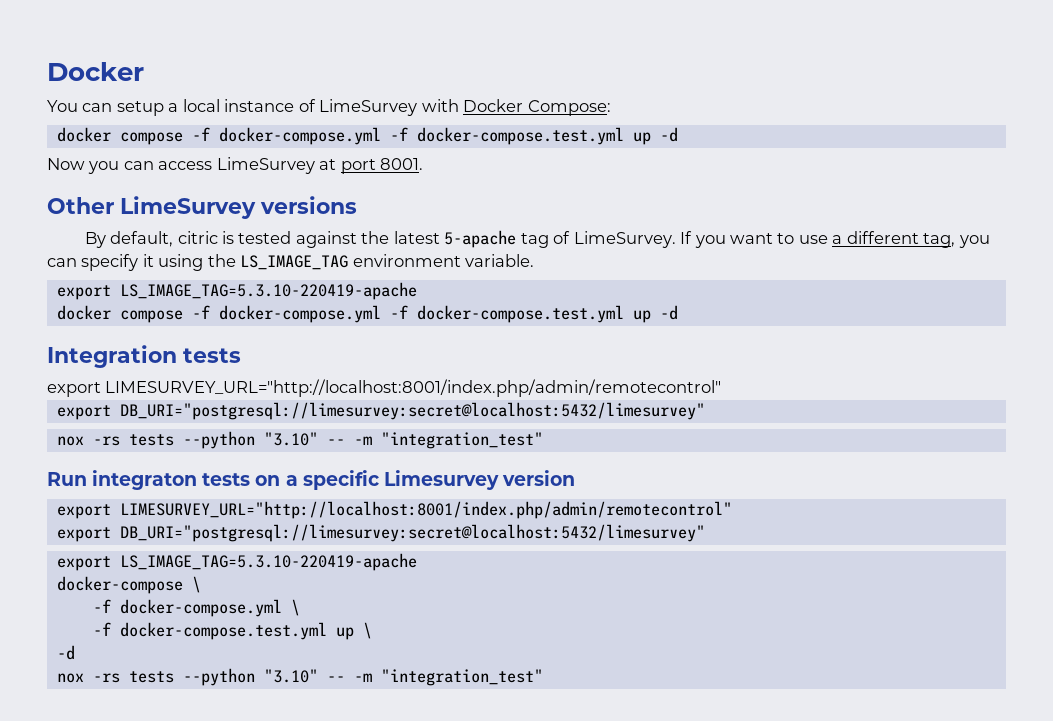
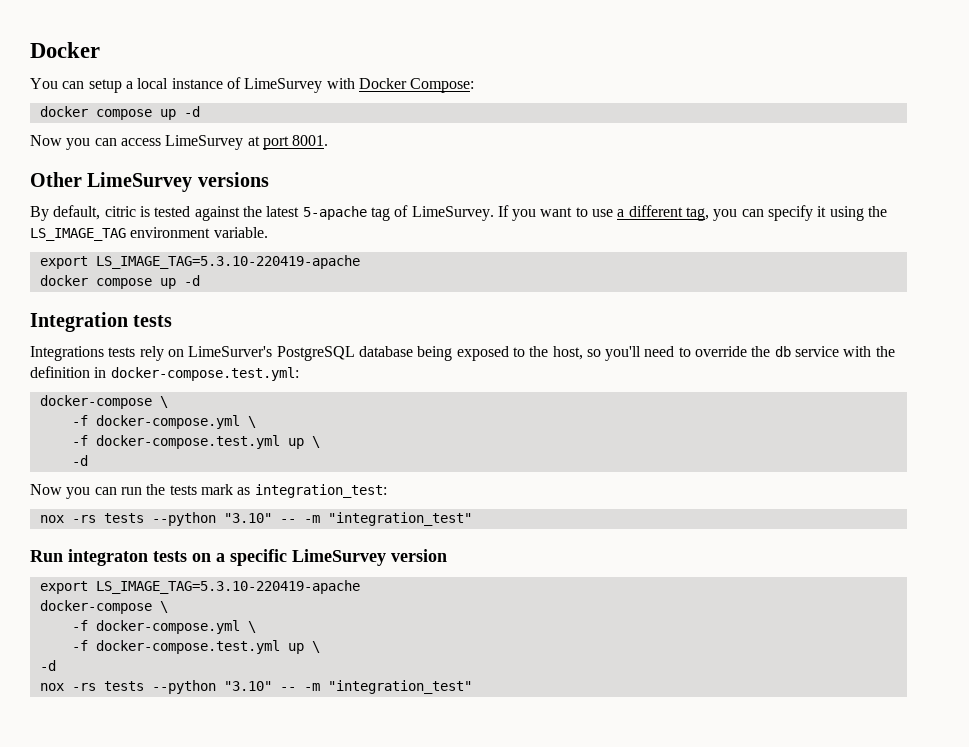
  You can setup a local instance of LimeSurvey with Docker Compose:
- docker compose -f docker-compose.yml -f docker-compose.test.yml up -d
+ docker compose up -d
  If you want to use a different tag, you can specify it using the LS_IMAGE_TAG environment variable.
  export LS_IMAGE_TAG=5.3.10-220419-apache
- docker compose -f docker-compose.yml -f docker-compose.test.yml up -d
+ docker compose up -d
  Integration tests
- export LIMESURVEY_URL="http://localhost:8001/index.php/admin/remotecontrol"
- export DB_URI="postgresql://limesurvey:secret@localhost:5432/limesurvey"
+ Integrations tests rely on LimeSurver's PostgreSQL database being exposed to the host, so you'll need to override the db service with the definition in docker-compose.test.yml:
+ docker-compose \
+ -f docker-compose.yml \
+ -f docker-compose.test.yml up \
+ -d
+ Now you can run the tests mark as integration_test:
- Run integraton tests on a specific Limesurvey version
- export LIMESURVEY_URL="http://localhost:8001/index.php/admin/remotecontrol"
- export DB_URI="postgresql://limesurvey:secret@localhost:5432/limesurvey"
+ Run integraton tests on a specific LimeSurvey version

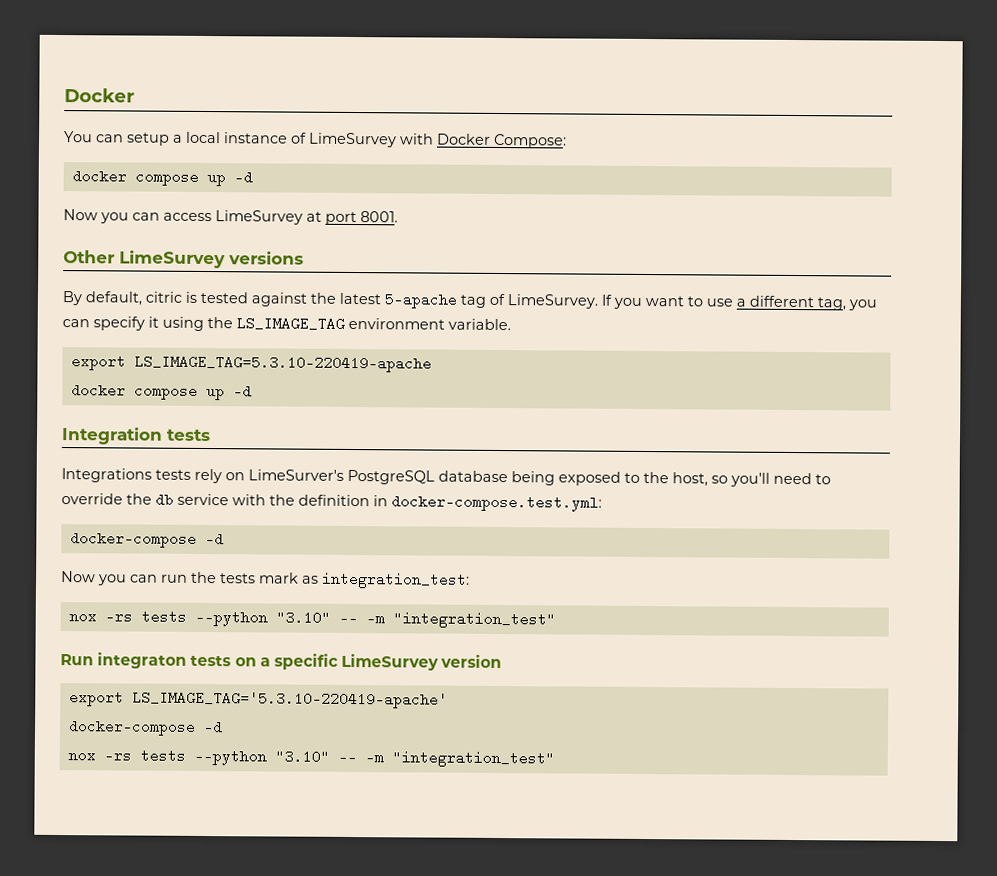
  Integrations tests rely on LimeSurver's PostgreSQL database being exposed to the host, so you'll need to override the db service with the definition in docker-compose.test.yml:
- docker-compose \
- -f docker-compose.yml \
- -f docker-compose.test.yml up \
- -d
+ docker-compose -d
  Run integraton tests on a specific LimeSurvey version
- export LS_IMAGE_TAG=5.3.10-220419-apache
- docker-compose \
- -f docker-compose.yml \
- -f docker-compose.test.yml up \
- -d
+ export LS_IMAGE_TAG='5.3.10-220419-apache'
+ docker-compose -d

